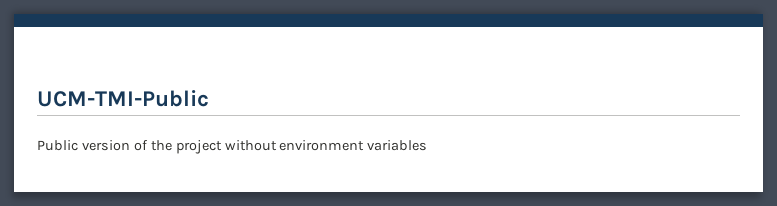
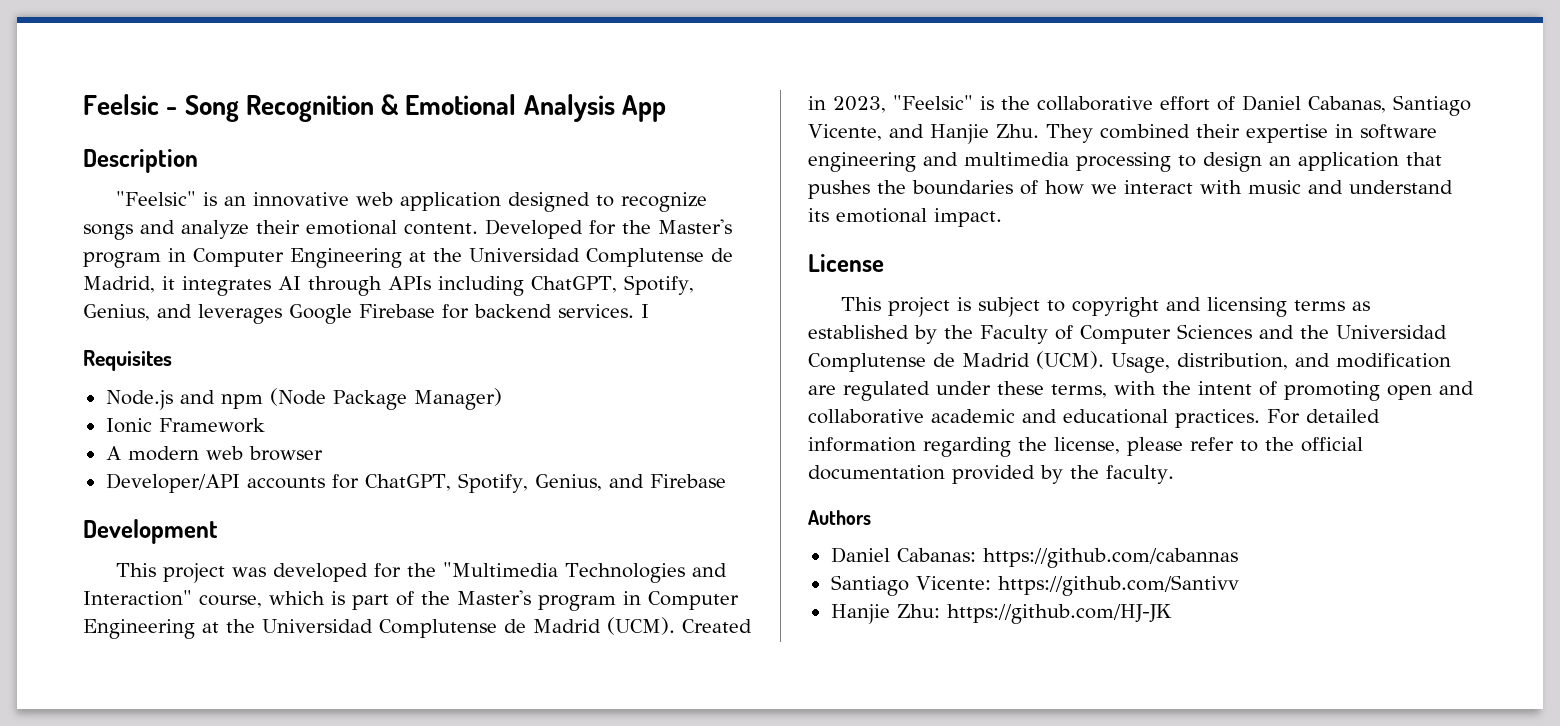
- UCM-TMI-Public
- Public version of the project without environment variables
+ Feelsic - Song Recognition & Emotional Analysis App
+ Description
+ "Feelsic" is an innovative web application designed to recognize songs and analyze their emotional content. Developed for the Master's program in Computer Engineering at the Universidad Complutense de Madrid, it integrates AI through APIs including ChatGPT, Spotify, Genius, and leverages Google Firebase for backend services. I
+ Requisites
+ Node.js and npm (Node Package Manager)
+ Ionic Framework
+ A modern web browser
+ Developer/API accounts for ChatGPT, Spotify, Genius, and Firebase
+ Development
+ This project was developed for the "Multimedia Technologies and Interaction" course, which is part of the Master's program in Computer Engineering at the Universidad Complutense de Madrid (UCM). Created in 2023, "Feelsic" is the collaborative effort of Daniel Cabanas, Santiago Vicente, and Hanjie Zhu. They combined their expertise in software engineering and multimedia processing to design an application that pushes the boundaries of how we interact with music and understand its emotional impact.
+ License
+ This project is subject to copyright and licensing terms as established by the Faculty of Computer Sciences and the Universidad Complutense de Madrid (UCM). Usage, distribution, and modification are regulated under these terms, with the intent of promoting open and collaborative academic and educational practices. For detailed information regarding the license, please refer to the official documentation provided by the faculty.
+ Authors
+ Daniel Cabanas: https://github.com/cabannas
+ Santiago Vicente: https://github.com/Santivv
+ Hanjie Zhu: https://github.com/HJ-JK

